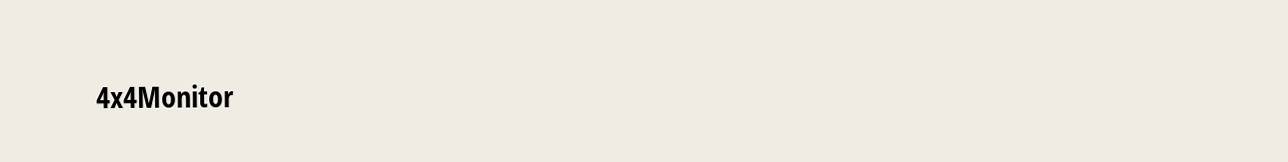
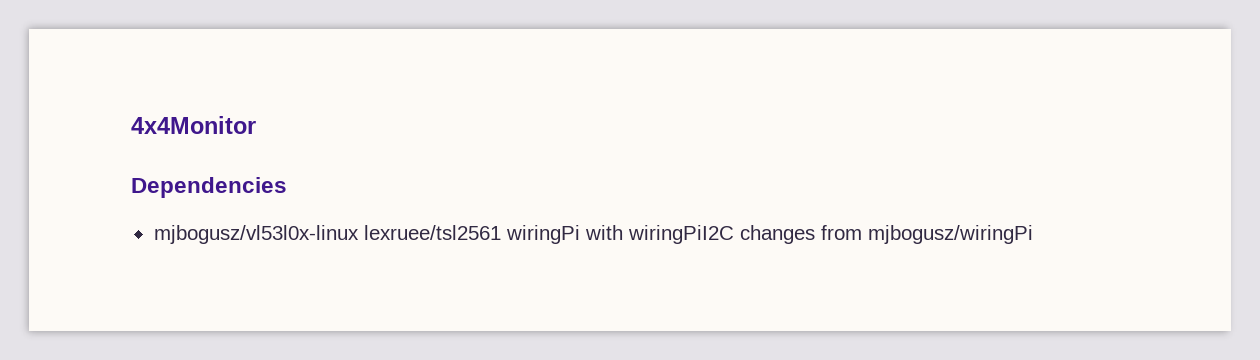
+ Dependencies
+ mjbogusz/vl53l0x-linux lexruee/tsl2561 wiringPi with wiringPiI2C changes from mjbogusz/wiringPi

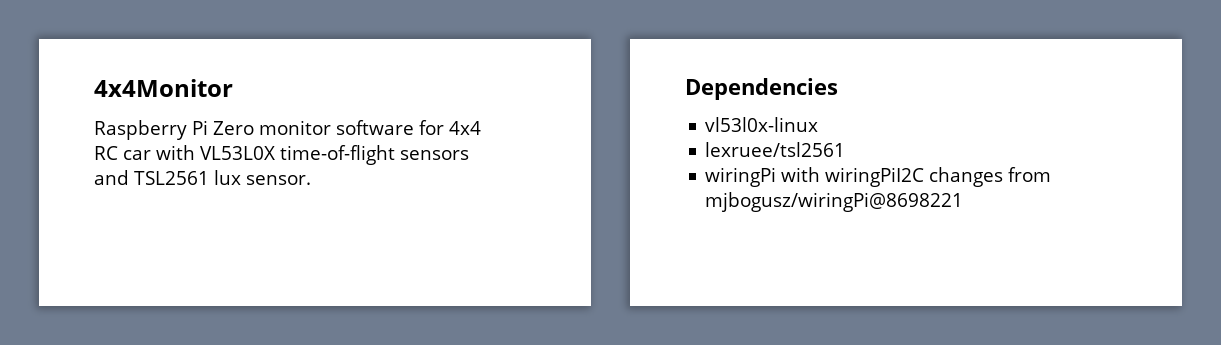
+ Raspberry Pi Zero monitor software for 4x4 RC car with VL53L0X time-of-flight sensors and TSL2561 lux sensor.
- mjbogusz/vl53l0x-linux lexruee/tsl2561 wiringPi with wiringPiI2C changes from mjbogusz/wiringPi
+ vl53l0x-linux
+ lexruee/tsl2561
+ wiringPi with wiringPiI2C changes from mjbogusz/wiringPi@8698221

